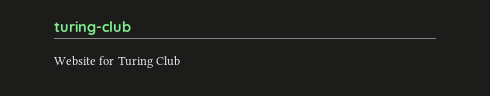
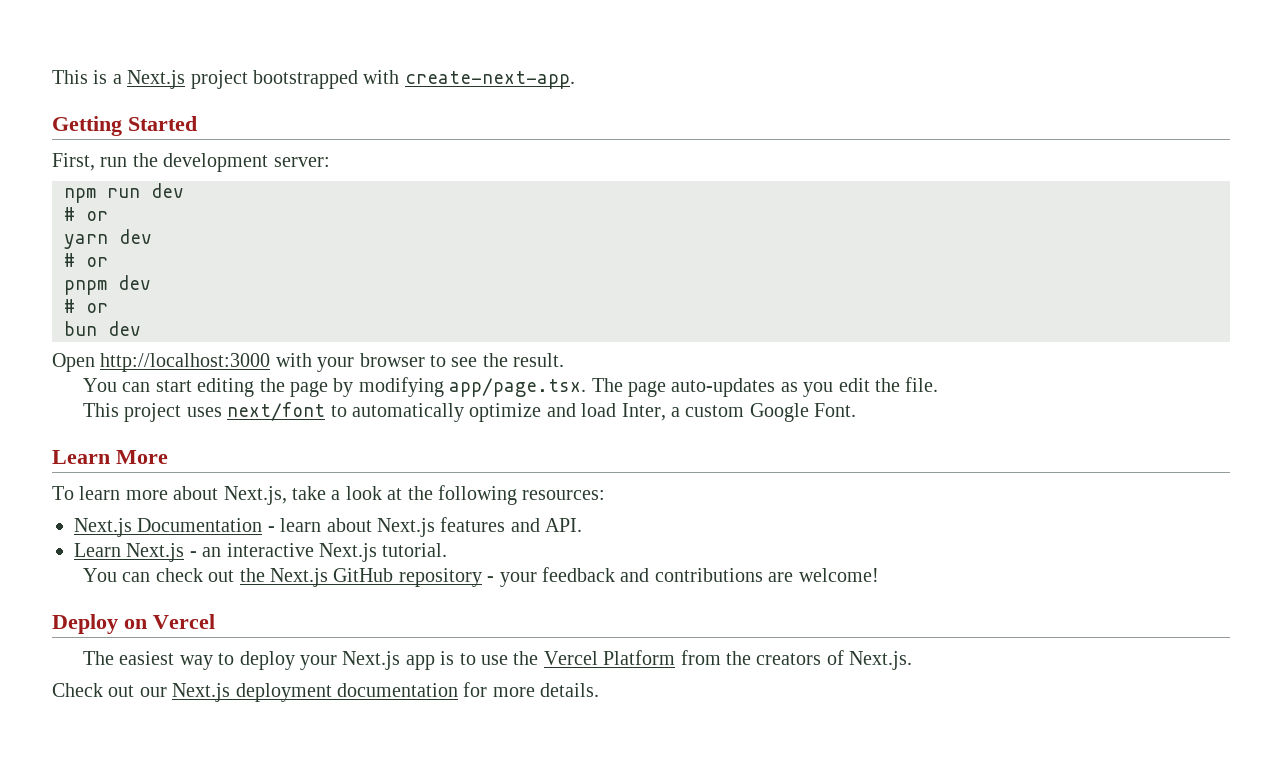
- turing-club
- Website for Turing Club
+ This is a Next.js project bootstrapped with create-next-app.
+ Getting Started
+ First, run the development server:
+ npm run dev
+ # or
+ yarn dev
+ # or
+ pnpm dev
+ # or
+ bun dev
+ Open http://localhost:3000 with your browser to see the result.
+ You can start editing the page by modifying app/page.tsx. The page auto-updates as you edit the file.
+ This project uses next/font to automatically optimize and load Inter, a custom Google Font.
+ Learn More
+ To learn more about Next.js, take a look at the following resources:
+ Next.js Documentation - learn about Next.js features and API.
+ Learn Next.js - an interactive Next.js tutorial.
+ You can check out the Next.js GitHub repository - your feedback and contributions are welcome!
+ Deploy on Vercel
+ The easiest way to deploy your Next.js app is to use the Vercel Platform from the creators of Next.js.
+ Check out our Next.js deployment documentation for more details.

